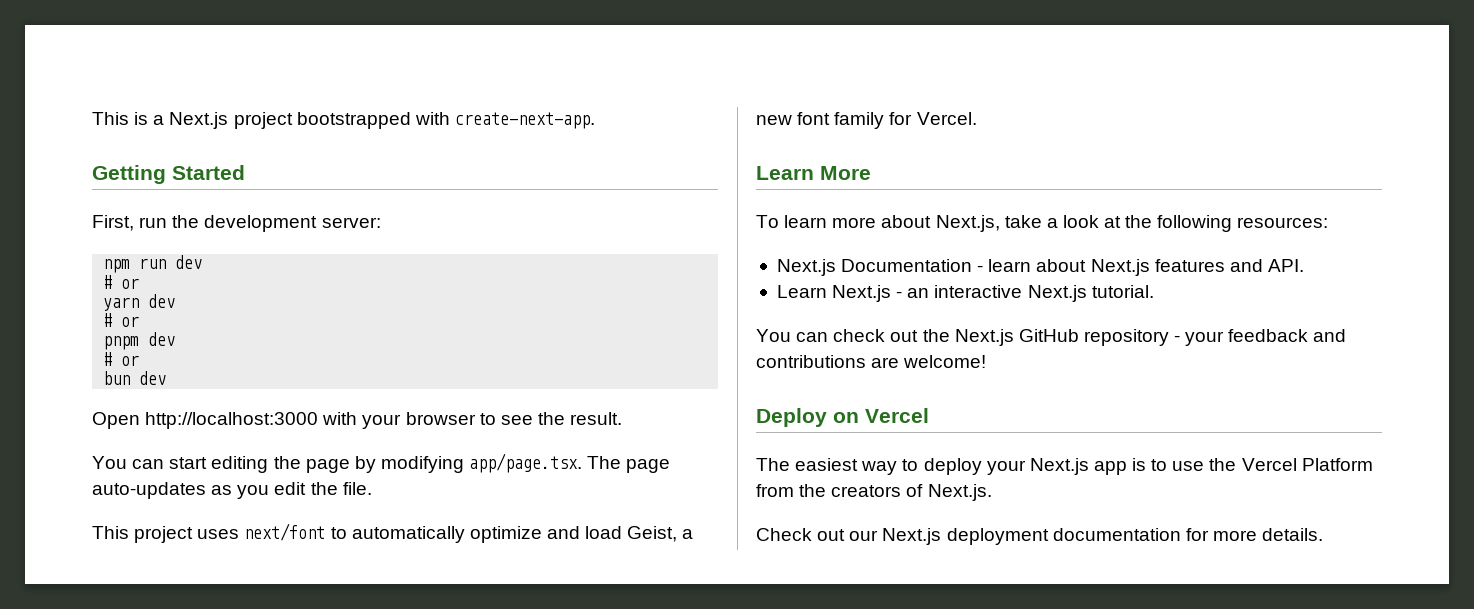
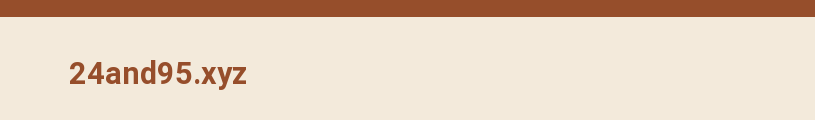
- This is a Next.js project bootstrapped with create-next-app.
- Getting Started
- First, run the development server:
- npm run dev
- # or
- yarn dev
- # or
- pnpm dev
- # or
- bun dev
- Open http://localhost:3000 with your browser to see the result.
- You can start editing the page by modifying app/page.tsx. The page auto-updates as you edit the file.
- This project uses next/font to automatically optimize and load Geist, a new font family for Vercel.
- Learn More
- To learn more about Next.js, take a look at the following resources:
- Next.js Documentation - learn about Next.js features and API.
- Learn Next.js - an interactive Next.js tutorial.
- You can check out the Next.js GitHub repository - your feedback and contributions are welcome!
- Deploy on Vercel
- The easiest way to deploy your Next.js app is to use the Vercel Platform from the creators of Next.js.
- Check out our Next.js deployment documentation for more details.
+ 24and95.xyz

